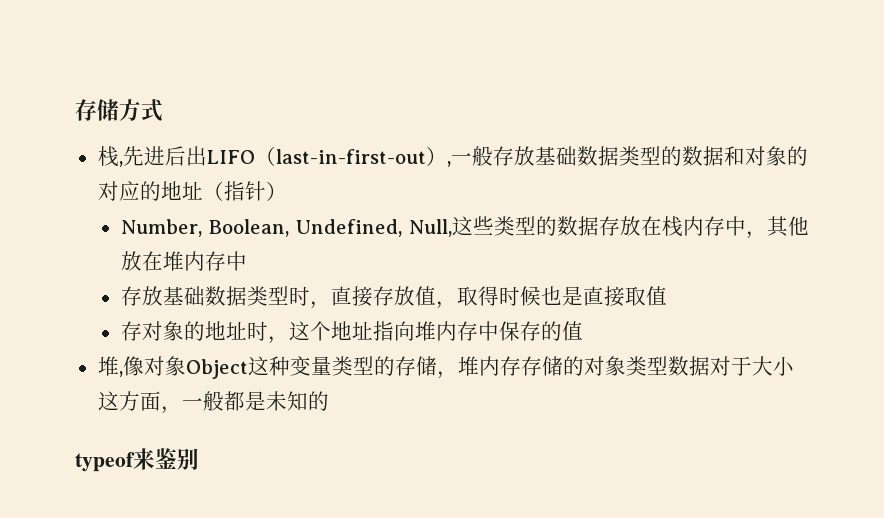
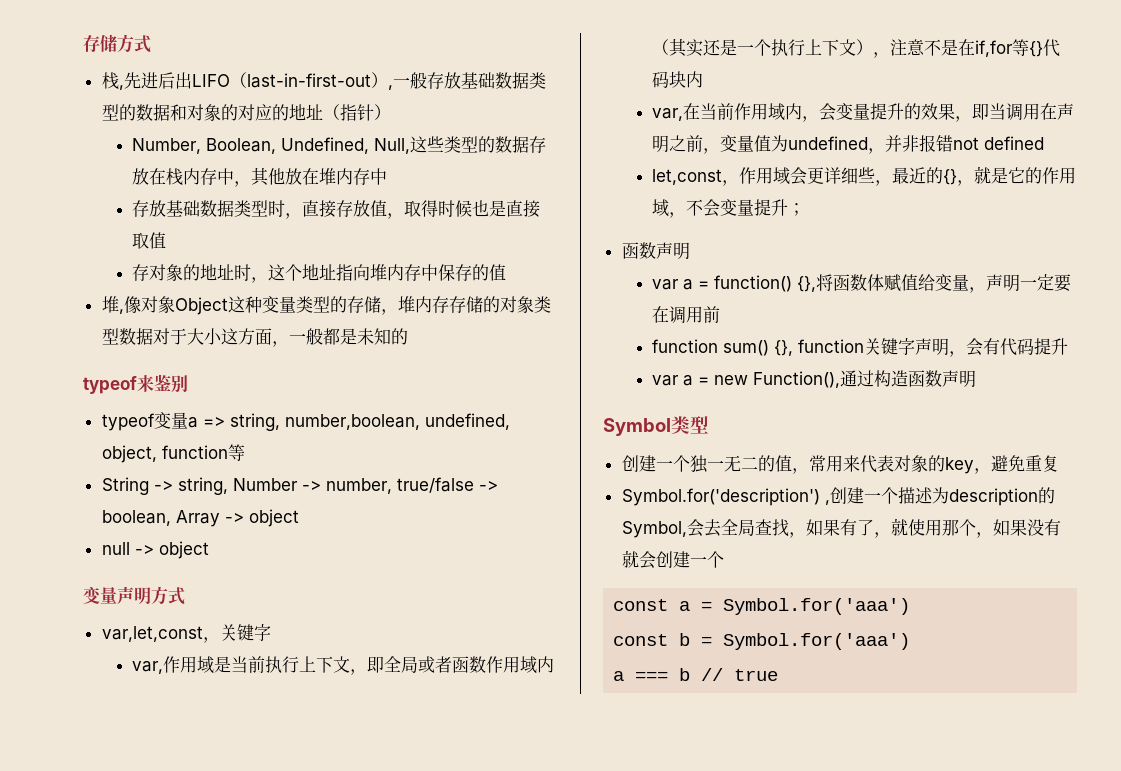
+ typeof变量a => string, number,boolean, undefined, object, function等
+ String -> string, Number -> number, true/false -> boolean, Array -> object
+ null -> object
+ 变量声明方式
+ var,let,const，关键字
+ var,作用域是当前执行上下文，即全局或者函数作用域内（其实还是一个执行上下文），注意不是在if,for等{}代码块内
+ var,在当前作用域内，会变量提升的效果，即当调用在声明之前，变量值为undefined，并非报错not defined
+ let,const，作用域会更详细些，最近的{}，就是它的作用域，不会变量提升；
+ 函数声明
+ var a = function() {},将函数体赋值给变量，声明一定要在调用前
+ function sum() {}, function关键字声明，会有代码提升
+ var a = new Function(),通过构造函数声明
+ Symbol类型
+ 创建一个独一无二的值，常用来代表对象的key，避免重复
+ Symbol.for('description') ,创建一个描述为description的Symbol,会去全局查找，如果有了，就使用那个，如果没有就会创建一个
+ const a = Symbol.for('aaa')
+ const b = Symbol.for('aaa')
+ a === b // true

